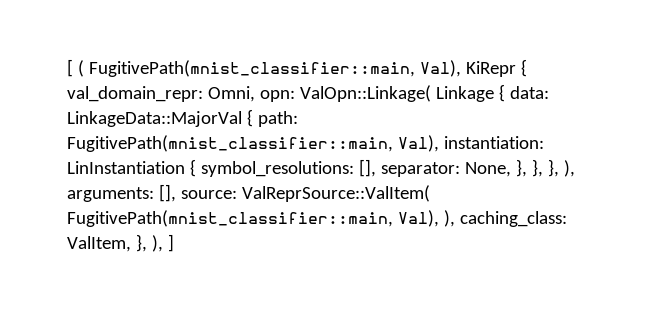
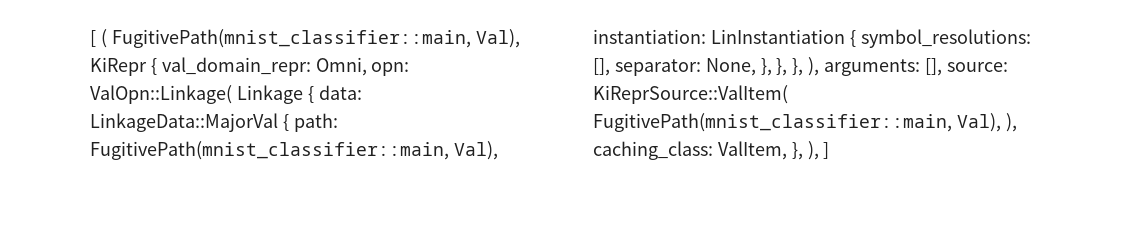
- [ ( FugitivePath(mnist_classifier::main, Val), KiRepr { val_domain_repr: Omni, opn: ValOpn::Linkage( Linkage { data: LinkageData::MajorVal { path: FugitivePath(mnist_classifier::main, Val), instantiation: LinInstantiation { symbol_resolutions: [], separator: None, }, }, }, ), arguments: [], source: ValReprSource::ValItem( FugitivePath(mnist_classifier::main, Val), ), caching_class: ValItem, }, ), ]
+ [ ( FugitivePath(mnist_classifier::main, Val), KiRepr { val_domain_repr: Omni, opn: ValOpn::Linkage( Linkage { data: LinkageData::MajorVal { path: FugitivePath(mnist_classifier::main, Val), instantiation: LinInstantiation { symbol_resolutions: [], separator: None, }, }, }, ), arguments: [], source: KiReprSource::ValItem( FugitivePath(mnist_classifier::main, Val), ), caching_class: ValItem, }, ), ]

